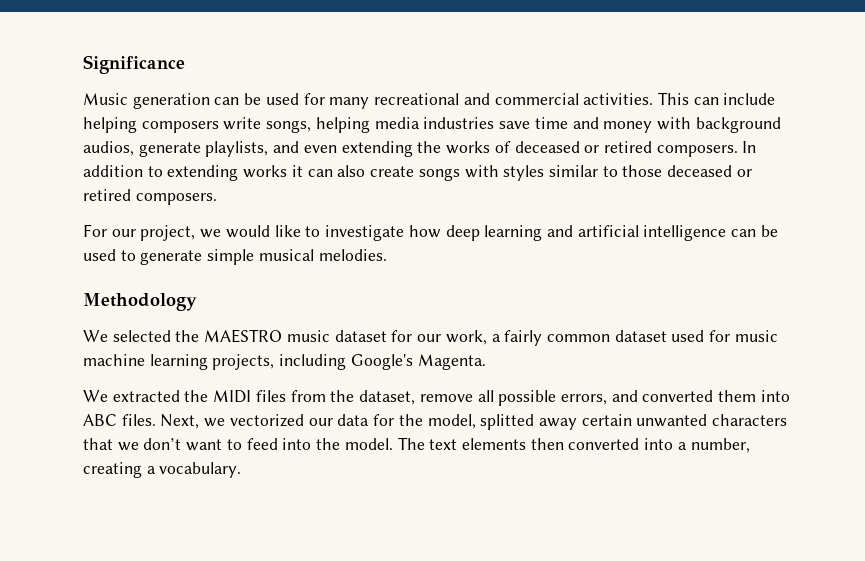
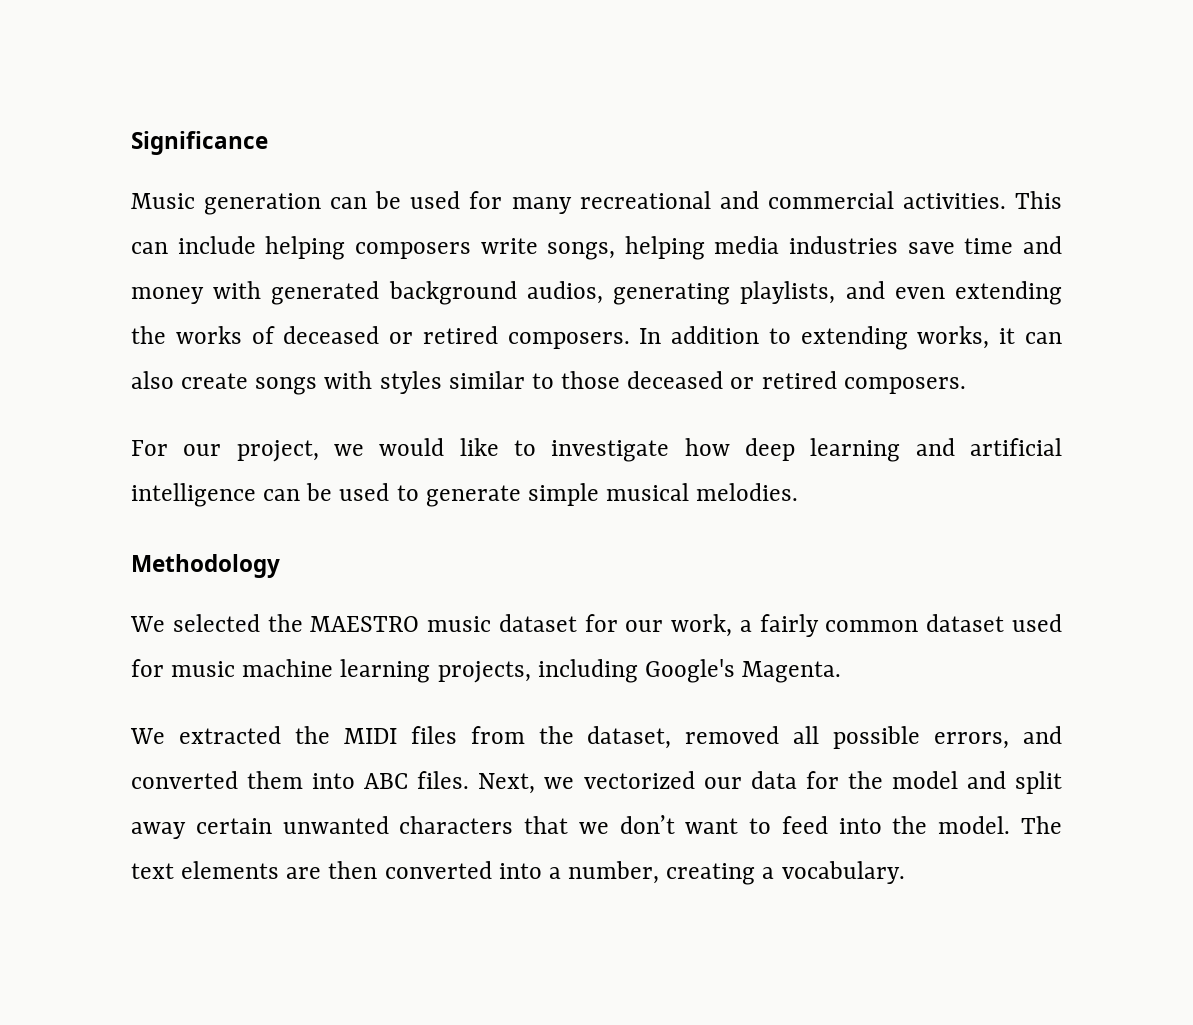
- This can include helping composers write songs, helping media industries save time and money with background audios, generate playlists, and even extending the works of deceased or retired composers.
+ This can include helping composers write songs, helping media industries save time and money with generated background audios, generating playlists, and even extending the works of deceased or retired composers.
- In addition to extending works it can also create songs with styles similar to those deceased or retired composers.
+ In addition to extending works, it can also create songs with styles similar to those deceased or retired composers.
- We extracted the MIDI files from the dataset, remove all possible errors, and converted them into ABC files.
+ We extracted the MIDI files from the dataset, removed all possible errors, and converted them into ABC files.
- Next, we vectorized our data for the model, splitted away certain unwanted characters that we don’t want to feed into the model.
+ Next, we vectorized our data for the model and split away certain unwanted characters that we don’t want to feed into the model.
- The text elements then converted into a number, creating a vocabulary.
+ The text elements are then converted into a number, creating a vocabulary.

